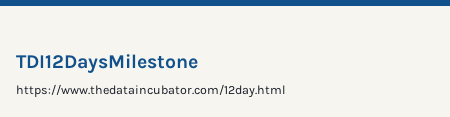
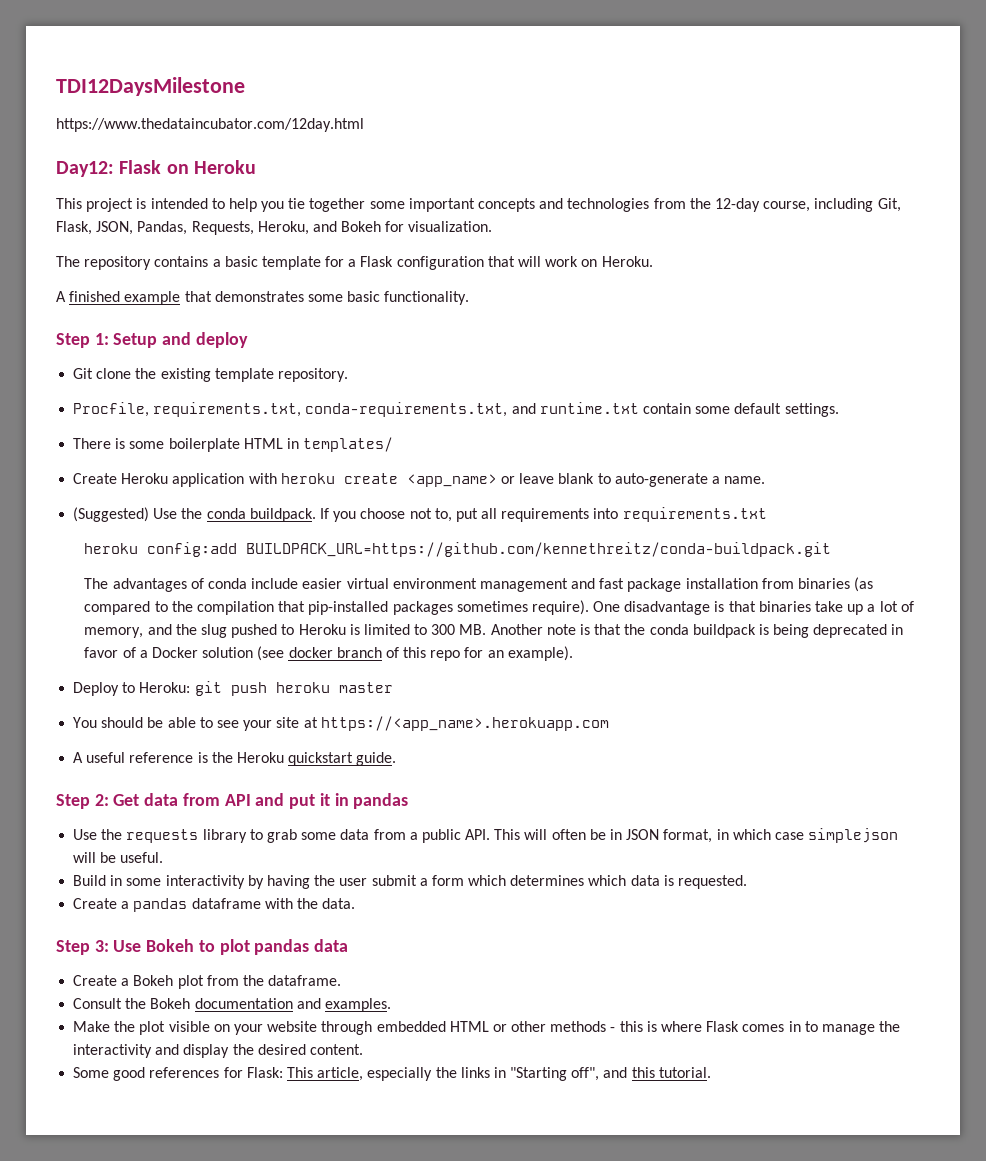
+ Day12: Flask on Heroku
+ This project is intended to help you tie together some important concepts and technologies from the 12-day course, including Git, Flask, JSON, Pandas, Requests, Heroku, and Bokeh for visualization.
+ The repository contains a basic template for a Flask configuration that will work on Heroku.
+ A finished example that demonstrates some basic functionality.
+ Step 1: Setup and deploy
+ Git clone the existing template repository.
+ Procfile, requirements.txt, conda-requirements.txt, and runtime.txt contain some default settings.
+ There is some boilerplate HTML in templates/
+ Create Heroku application with heroku create <app_name> or leave blank to auto-generate a name.
+ (Suggested) Use the conda buildpack. If you choose not to, put all requirements into requirements.txt
+ heroku config:add BUILDPACK_URL=https://github.com/kennethreitz/conda-buildpack.git
+ The advantages of conda include easier virtual environment management and fast package installation from binaries (as compared to the compilation that pip-installed packages sometimes require). One disadvantage is that binaries take up a lot of memory, and the slug pushed to Heroku is limited to 300 MB. Another note is that the conda buildpack is being deprecated in favor of a Docker solution (see docker branch of this repo for an example).
+ Deploy to Heroku: git push heroku master
+ You should be able to see your site at https://<app_name>.herokuapp.com
+ A useful reference is the Heroku quickstart guide.
+ Step 2: Get data from API and put it in pandas
+ Use the requests library to grab some data from a public API. This will often be in JSON format, in which case simplejson will be useful.
+ Build in some interactivity by having the user submit a form which determines which data is requested.
+ Create a pandas dataframe with the data.
+ Step 3: Use Bokeh to plot pandas data
+ Create a Bokeh plot from the dataframe.
+ Consult the Bokeh documentation and examples.
+ Make the plot visible on your website through embedded HTML or other methods - this is where Flask comes in to manage the interactivity and display the desired content.
+ Some good references for Flask: This article, especially the links in "Starting off", and this tutorial.

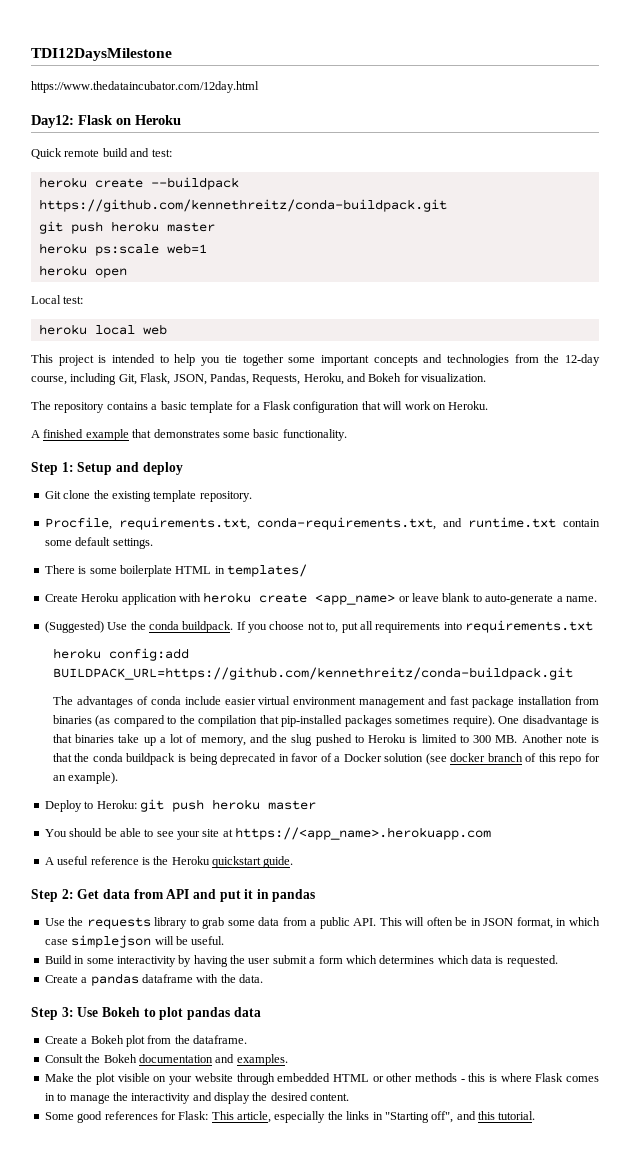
+ Quick remote build and test:
+ heroku create --buildpack https://github.com/kennethreitz/conda-buildpack.git
+ git push heroku master
+ heroku ps:scale web=1
+ heroku open
+ Local test:
+ heroku local web

